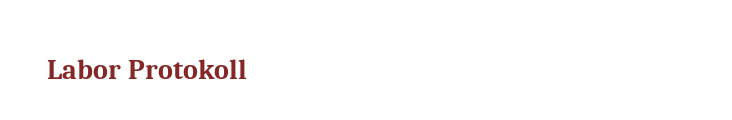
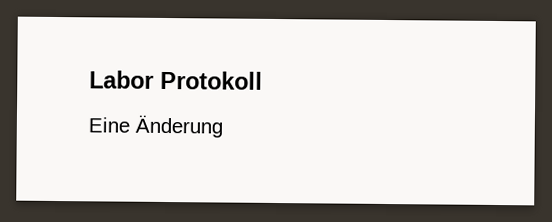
+ Eine Änderung

